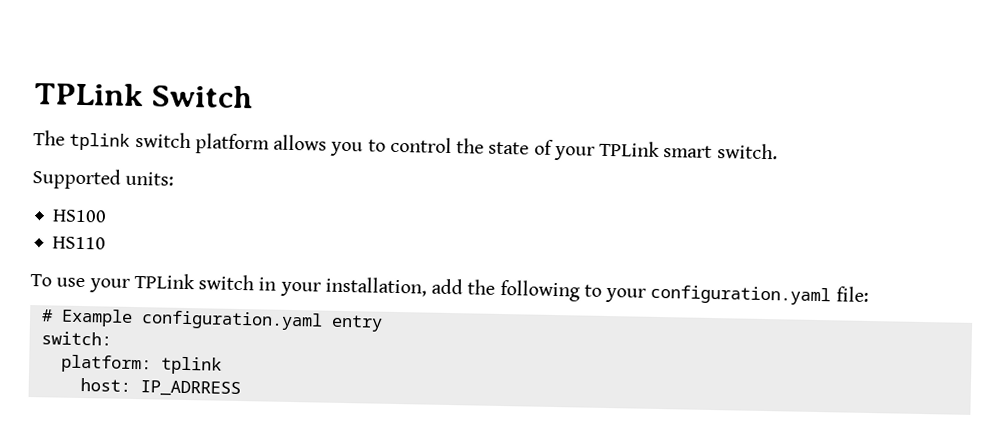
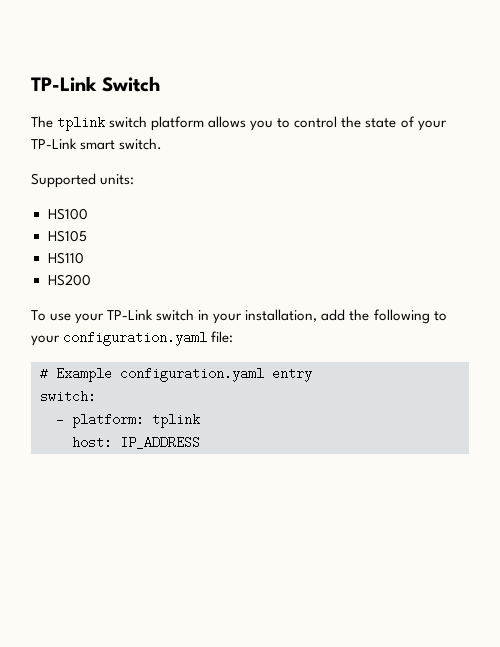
- TPLink Switch
+ TP-Link Switch
- The tplink switch platform allows you to control the state of your TPLink smart switch.
+ The tplink switch platform allows you to control the state of your TP-Link smart switch.
+ HS105
+ HS200
- To use your TPLink switch in your installation, add the following to your configuration.yaml file:
+ To use your TP-Link switch in your installation, add the following to your configuration.yaml file:
- platform: tplink
+ - platform: tplink
- host: IP_ADRRESS
+ host: IP_ADDRESS

